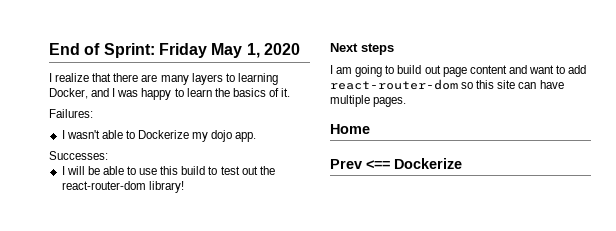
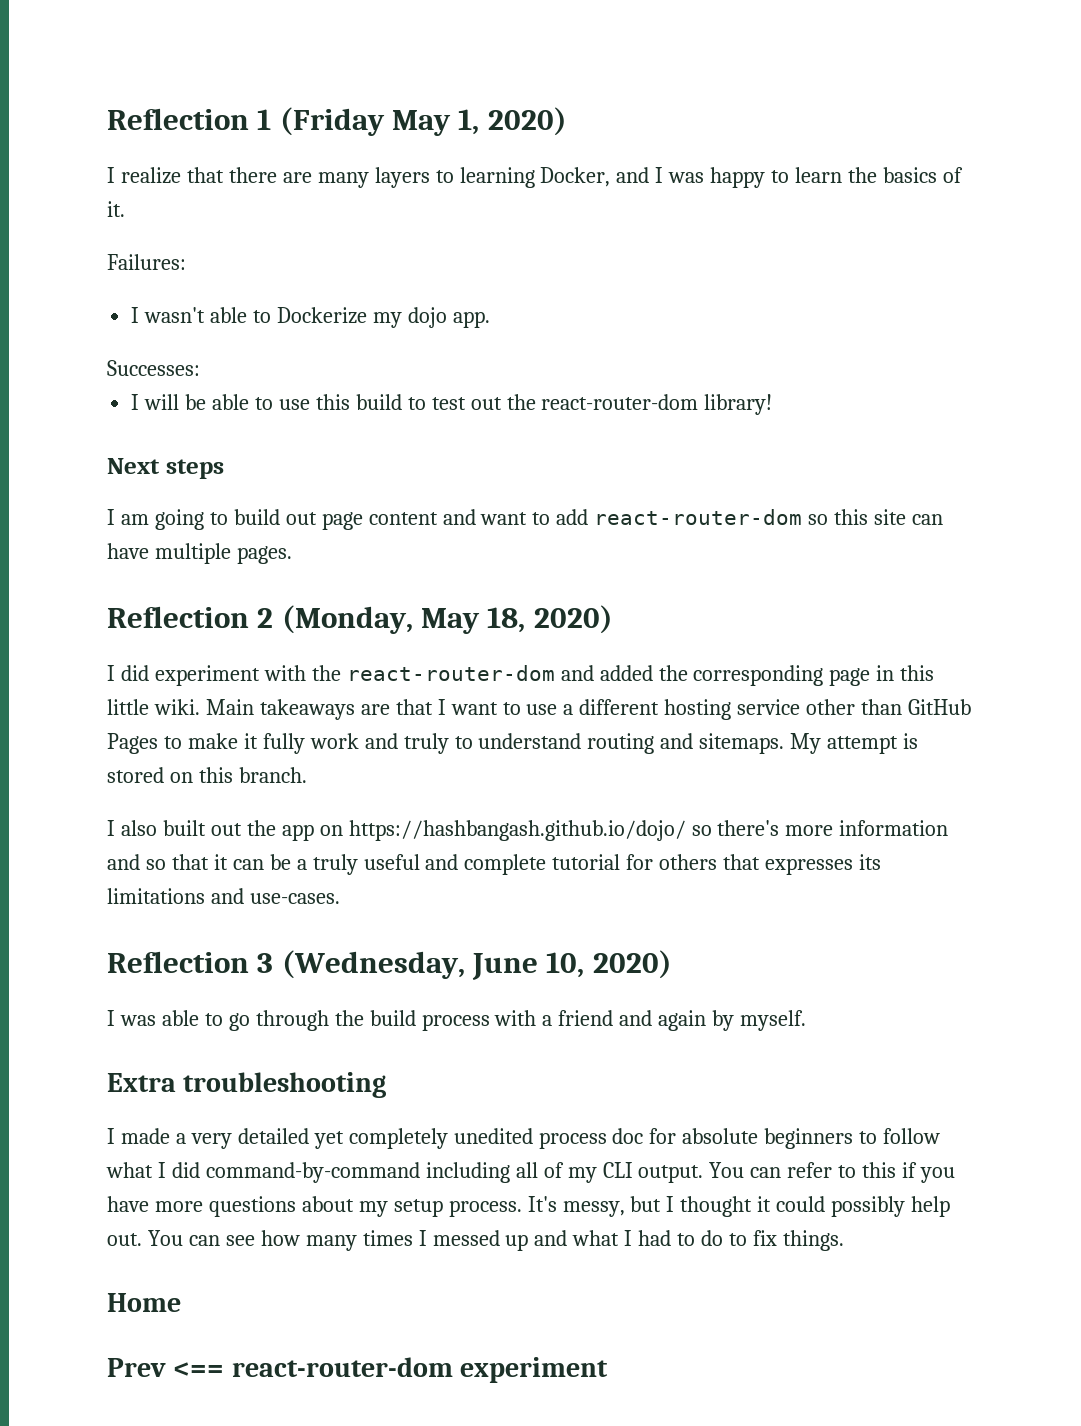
- End of Sprint: Friday May 1, 2020
+ Reflection 1 (Friday May 1, 2020)
+ Reflection 2 (Monday, May 18, 2020)
+ I did experiment with the react-router-dom and added the corresponding page in this little wiki. Main takeaways are that I want to use a different hosting service other than GitHub Pages to make it fully work and truly to understand routing and sitemaps. My attempt is stored on this branch.
+ I also built out the app on https://hashbangash.github.io/dojo/ so there's more information and so that it can be a truly useful and complete tutorial for others that expresses its limitations and use-cases.
+ Reflection 3 (Wednesday, June 10, 2020)
+ I was able to go through the build process with a friend and again by myself.
+ Extra troubleshooting
+ I made a very detailed yet completely unedited process doc for absolute beginners to follow what I did command-by-command including all of my CLI output. You can refer to this if you have more questions about my setup process. It's messy, but I thought it could possibly help out. You can see how many times I messed up and what I had to do to fix things.
- Prev <== Dockerize
+ Prev <== react-router-dom experiment

